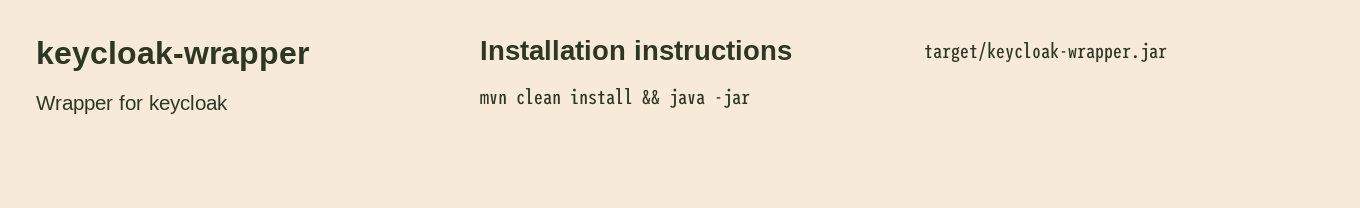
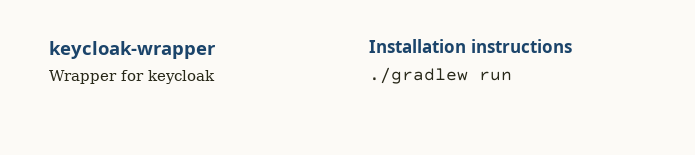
- mvn clean install && java -jar target/keycloak-wrapper.jar
+ ./gradlew run

